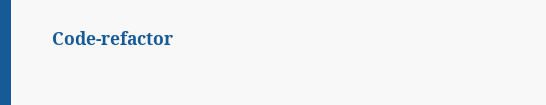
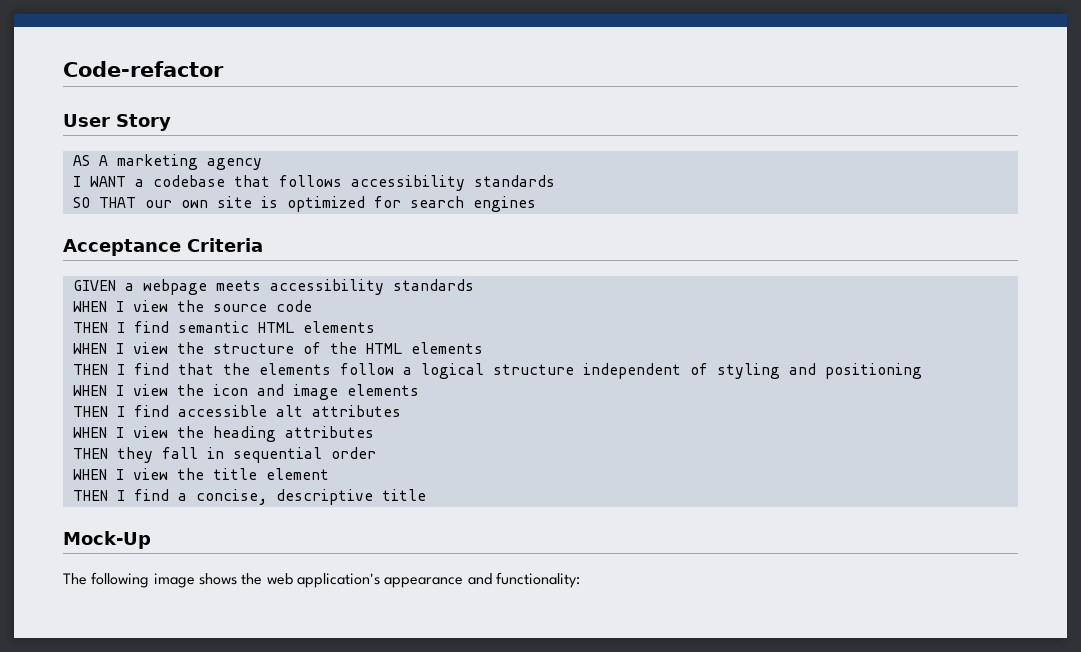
+ User Story
+ AS A marketing agency
+ I WANT a codebase that follows accessibility standards
+ SO THAT our own site is optimized for search engines
+ Acceptance Criteria
+ GIVEN a webpage meets accessibility standards
+ WHEN I view the source code
+ THEN I find semantic HTML elements
+ WHEN I view the structure of the HTML elements
+ THEN I find that the elements follow a logical structure independent of styling and positioning
+ WHEN I view the icon and image elements
+ THEN I find accessible alt attributes
+ WHEN I view the heading attributes
+ THEN they fall in sequential order
+ WHEN I view the title element
+ THEN I find a concise, descriptive title
+ Mock-Up
+ The following image shows the web application's appearance and functionality:

